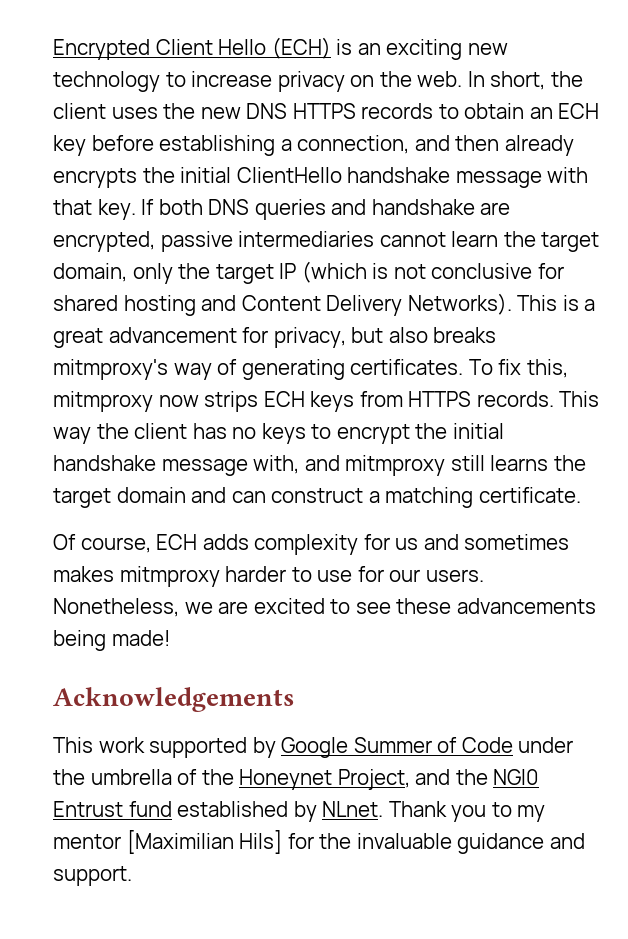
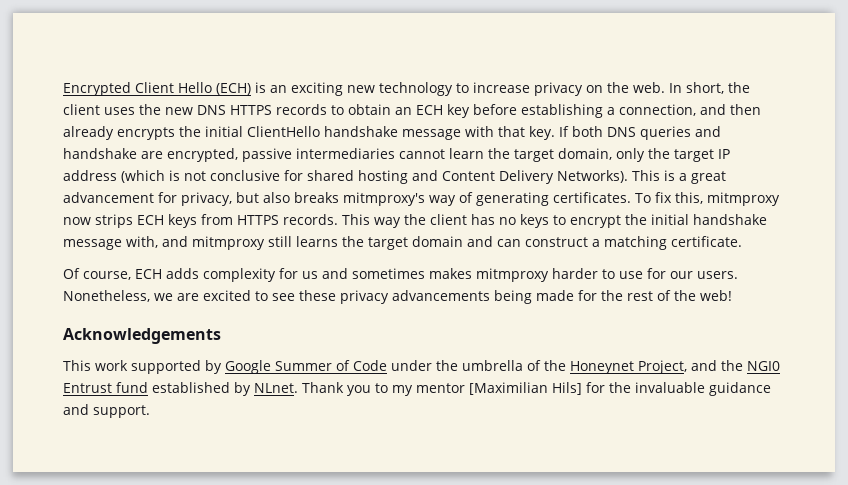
- If both DNS queries and handshake are encrypted, passive intermediaries cannot learn the target domain, only the target IP (which is not conclusive for shared hosting and Content Delivery Networks).
+ If both DNS queries and handshake are encrypted, passive intermediaries cannot learn the target domain, only the target IP address (which is not conclusive for shared hosting and Content Delivery Networks).
- Nonetheless, we are excited to see these advancements being made!
+ Nonetheless, we are excited to see these privacy advancements being made for the rest of the web!

